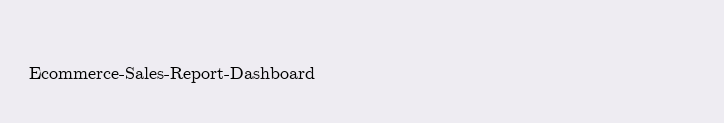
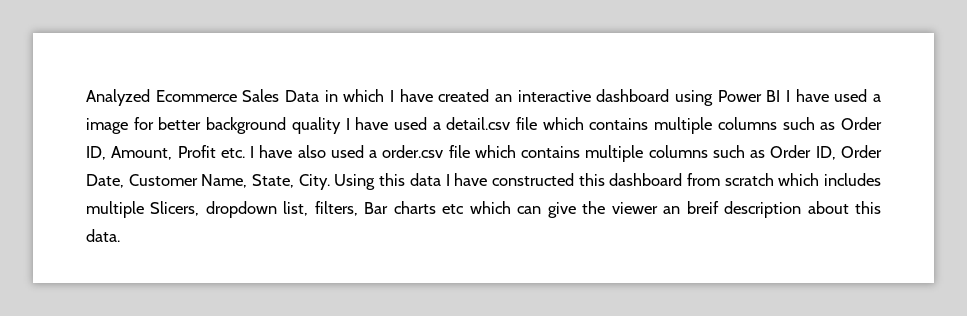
- Ecommerce-Sales-Report-Dashboard
+ Analyzed Ecommerce Sales Data in which I have created an interactive dashboard using Power BI I have used a image for better background quality I have used a detail.csv file which contains multiple columns such as Order ID, Amount, Profit etc. I have also used a order.csv file which contains multiple columns such as Order ID, Order Date, Customer Name, State, City. Using this data I have constructed this dashboard from scratch which includes multiple Slicers, dropdown list, filters, Bar charts etc which can give the viewer an breif description about this data.

